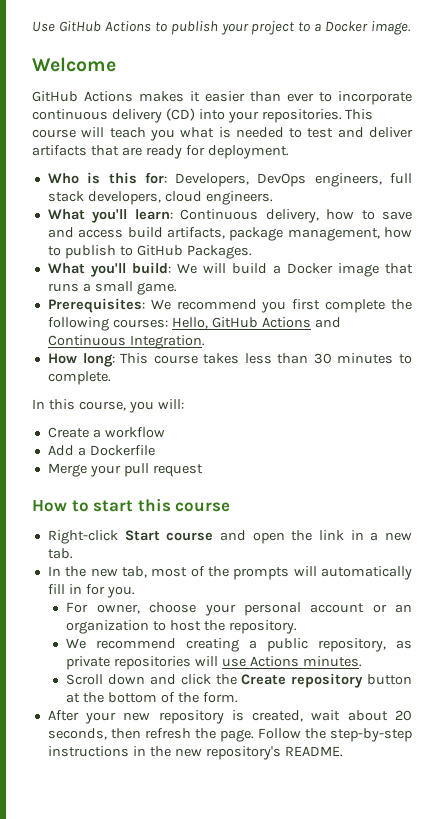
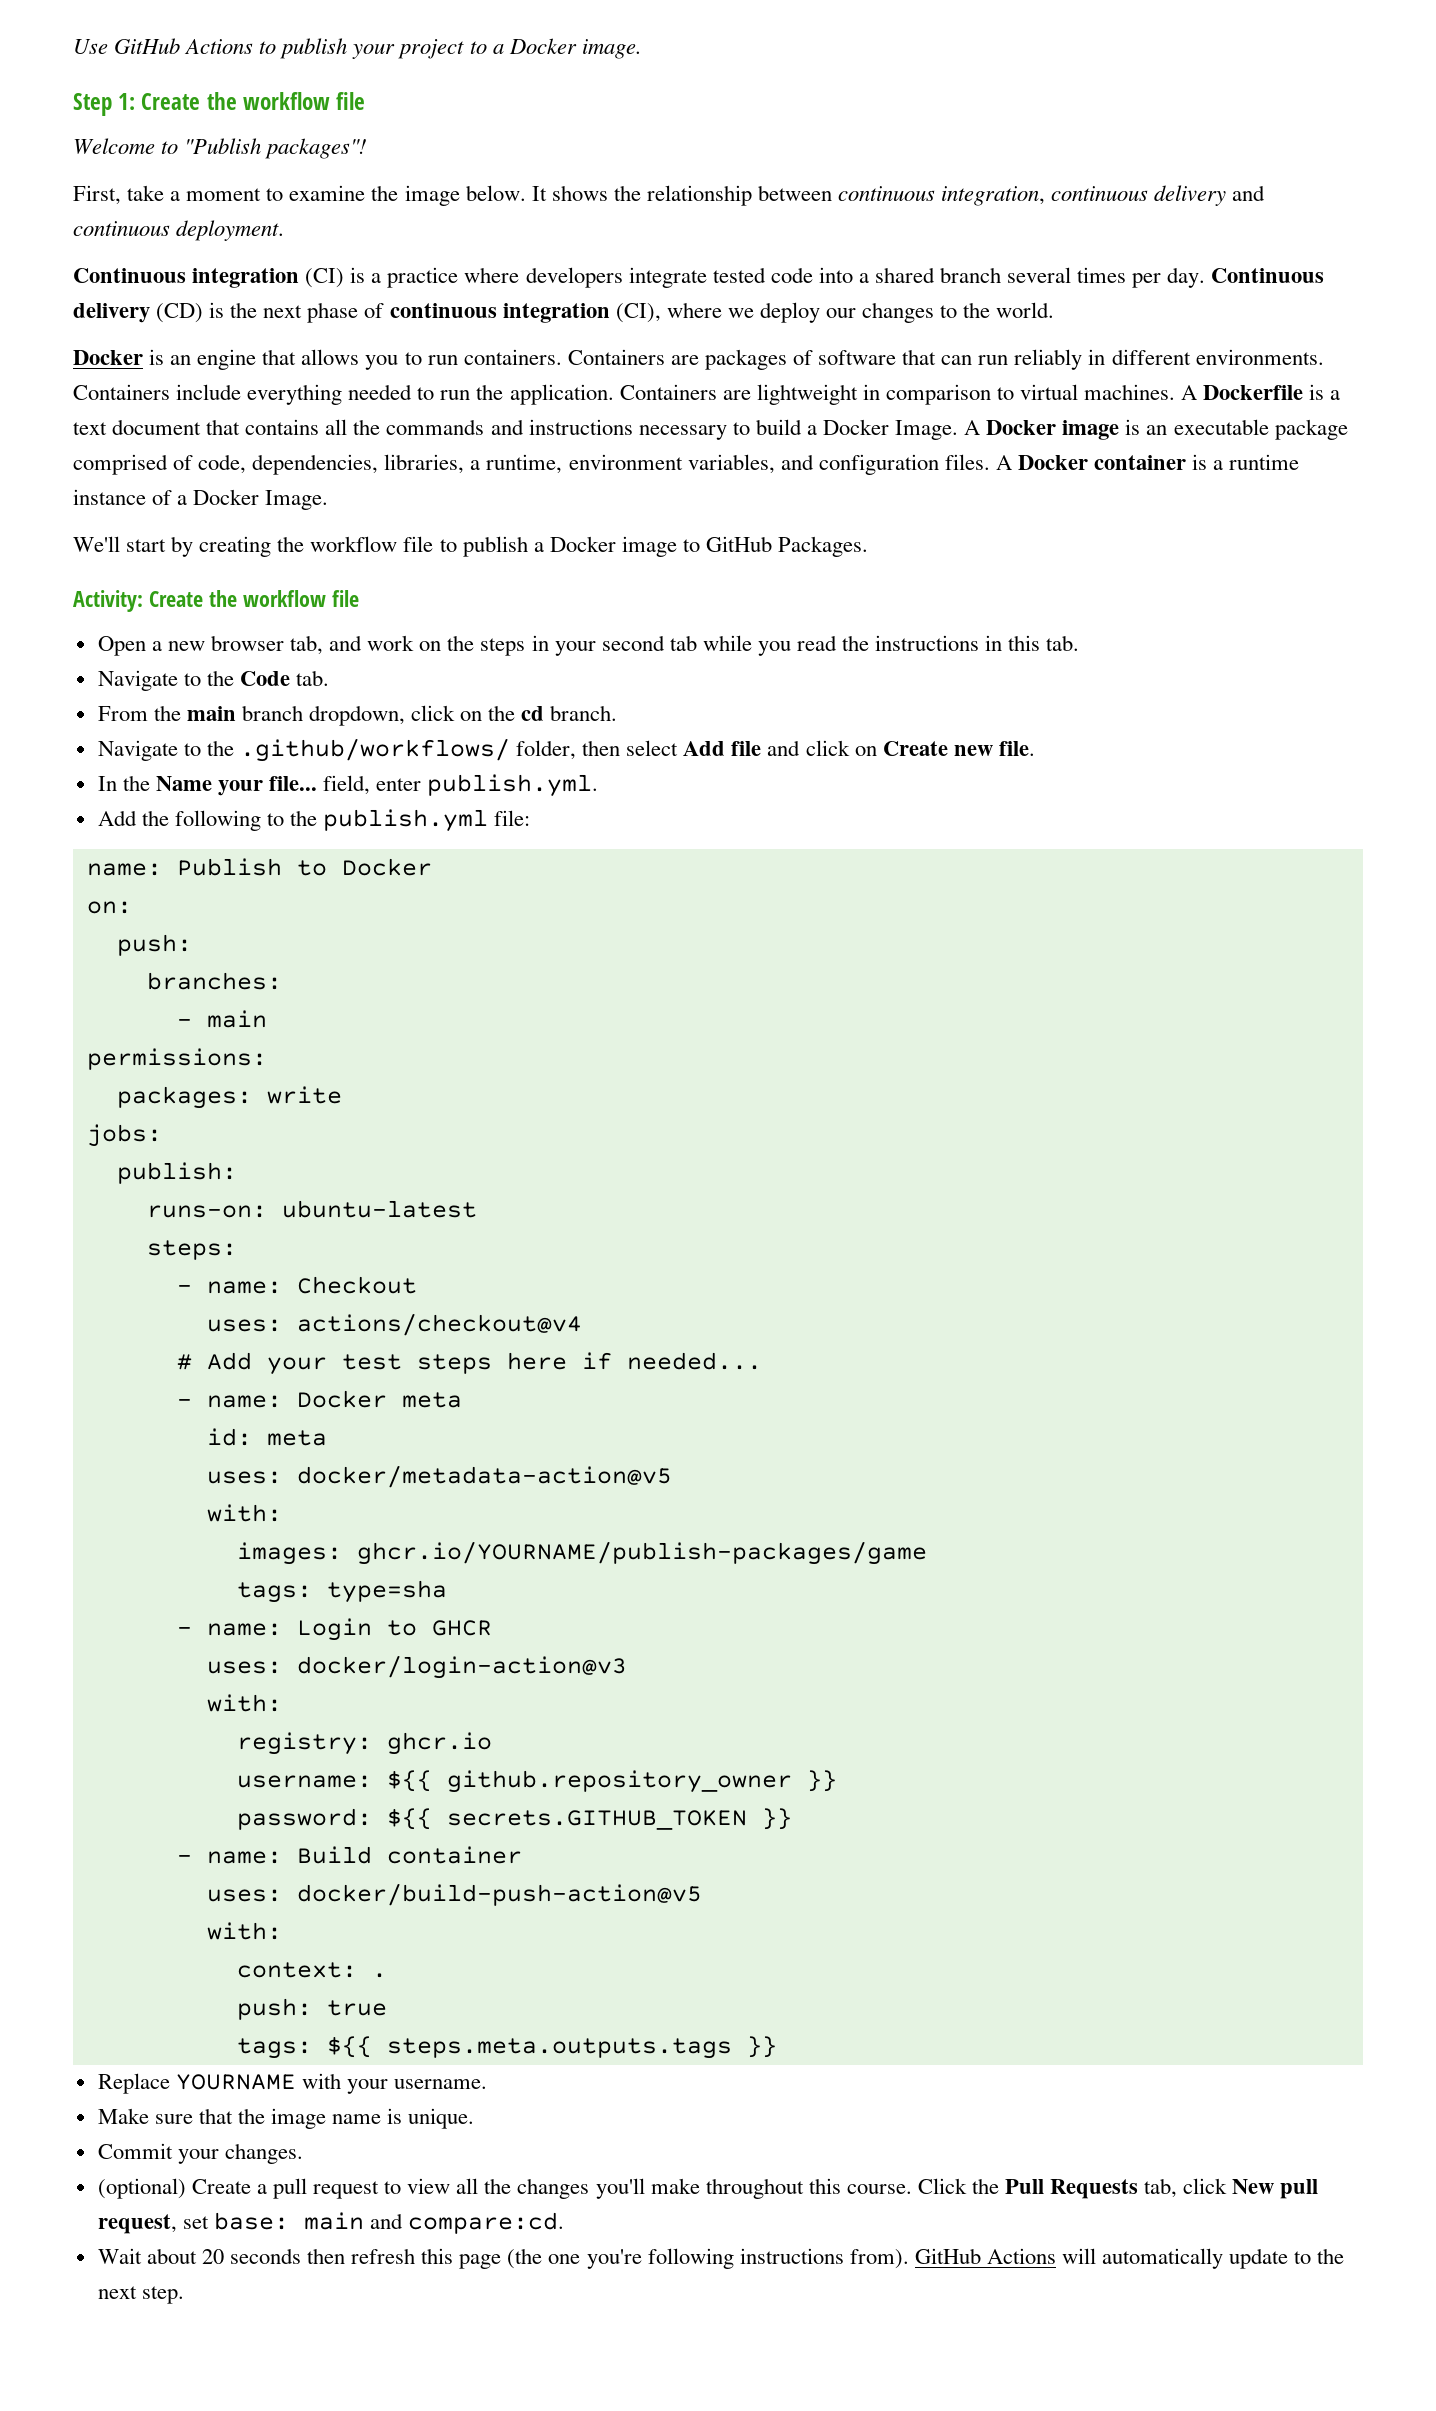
- Welcome
- GitHub Actions makes it easier than ever to incorporate continuous delivery (CD) into your repositories. This course will teach you what is needed to test and deliver artifacts that are ready for deployment.
- Who is this for: Developers, DevOps engineers, full stack developers, cloud engineers.
- What you'll learn: Continuous delivery, how to save and access build artifacts, package management, how to publish to GitHub Packages.
- What you'll build: We will build a Docker image that runs a small game.
- Prerequisites: We recommend you first complete the following courses: Hello, GitHub Actions and Continuous Integration.
- How long: This course takes less than 30 minutes to complete.
- In this course, you will:
- Create a workflow
- Add a Dockerfile
- Merge your pull request
- How to start this course
- Right-click Start course and open the link in a new tab.
- In the new tab, most of the prompts will automatically fill in for you.
- For owner, choose your personal account or an organization to host the repository.
- We recommend creating a public repository, as private repositories will use Actions minutes.
- Scroll down and click the Create repository button at the bottom of the form.
- After your new repository is created, wait about 20 seconds, then refresh the page. Follow the step-by-step instructions in the new repository's README.
+ Step 1: Create the workflow file
+ Welcome to "Publish packages"!
+ First, take a moment to examine the image below. It shows the relationship between continuous integration, continuous delivery and continuous deployment.
+ Continuous integration (CI) is a practice where developers integrate tested code into a shared branch several times per day. Continuous delivery (CD) is the next phase of continuous integration (CI), where we deploy our changes to the world.
+ Docker is an engine that allows you to run containers. Containers are packages of software that can run reliably in different environments. Containers include everything needed to run the application. Containers are lightweight in comparison to virtual machines. A Dockerfile is a text document that contains all the commands and instructions necessary to build a Docker Image. A Docker image is an executable package comprised of code, dependencies, libraries, a runtime, environment variables, and configuration files. A Docker container is a runtime instance of a Docker Image.
+ We'll start by creating the workflow file to publish a Docker image to GitHub Packages.
+ Activity: Create the workflow file
+ Open a new browser tab, and work on the steps in your second tab while you read the instructions in this tab.
+ Navigate to the Code tab.
+ From the main branch dropdown, click on the cd branch.
+ Navigate to the .github/workflows/ folder, then select Add file and click on Create new file.
+ In the Name your file... field, enter publish.yml.
+ Add the following to the publish.yml file:
+ name: Publish to Docker
+ on:
+ push:
+ branches:
+ - main
+ permissions:
+ packages: write
+ jobs:
+ publish:
+ runs-on: ubuntu-latest
+ steps:
+ - name: Checkout
+ uses: actions/checkout@v4
+ # Add your test steps here if needed...
+ - name: Docker meta
+ id: meta
+ uses: docker/metadata-action@v5
+ with:
+ images: ghcr.io/YOURNAME/publish-packages/game
+ tags: type=sha
+ - name: Login to GHCR
+ uses: docker/login-action@v3
+ with:
+ registry: ghcr.io
+ username: ${{ github.repository_owner }}
+ password: ${{ secrets.GITHUB_TOKEN }}
+ - name: Build container
+ uses: docker/build-push-action@v5
+ with:
+ context: .
+ push: true
+ tags: ${{ steps.meta.outputs.tags }}
+ Replace YOURNAME with your username.
+ Make sure that the image name is unique.
+ Commit your changes.
+ (optional) Create a pull request to view all the changes you'll make throughout this course. Click the Pull Requests tab, click New pull request, set base: main and compare:cd.
+ Wait about 20 seconds then refresh this page (the one you're following instructions from). GitHub Actions will automatically update to the next step.

